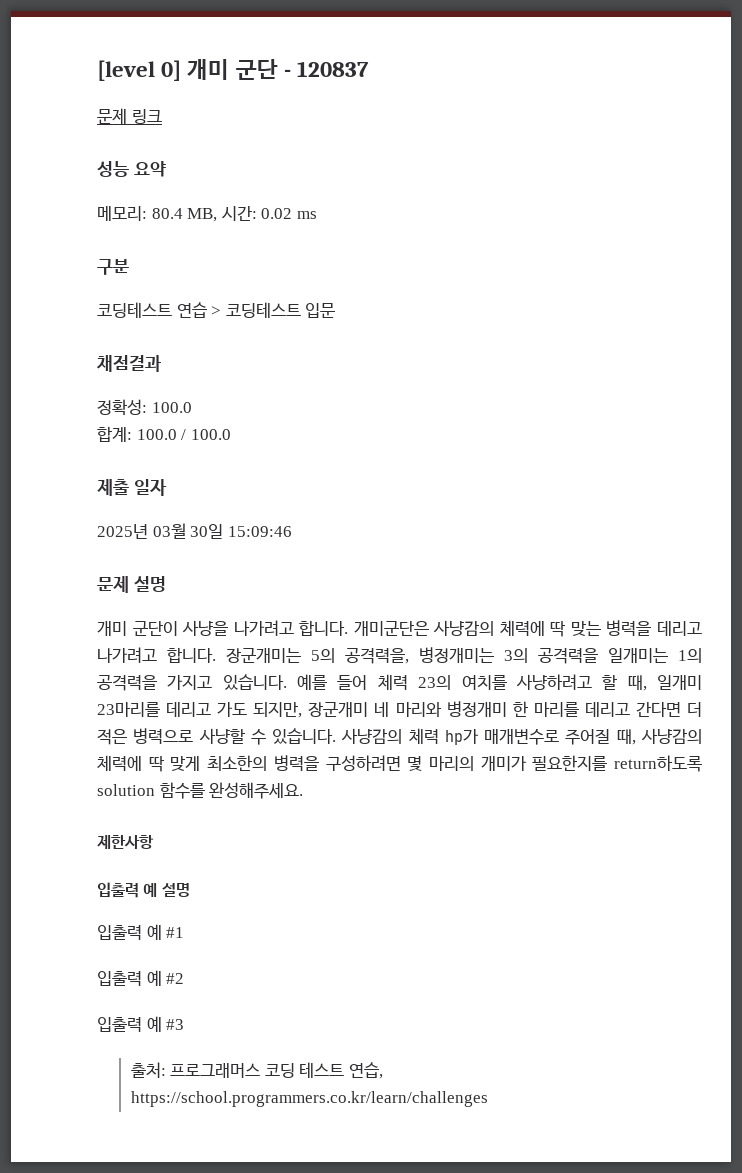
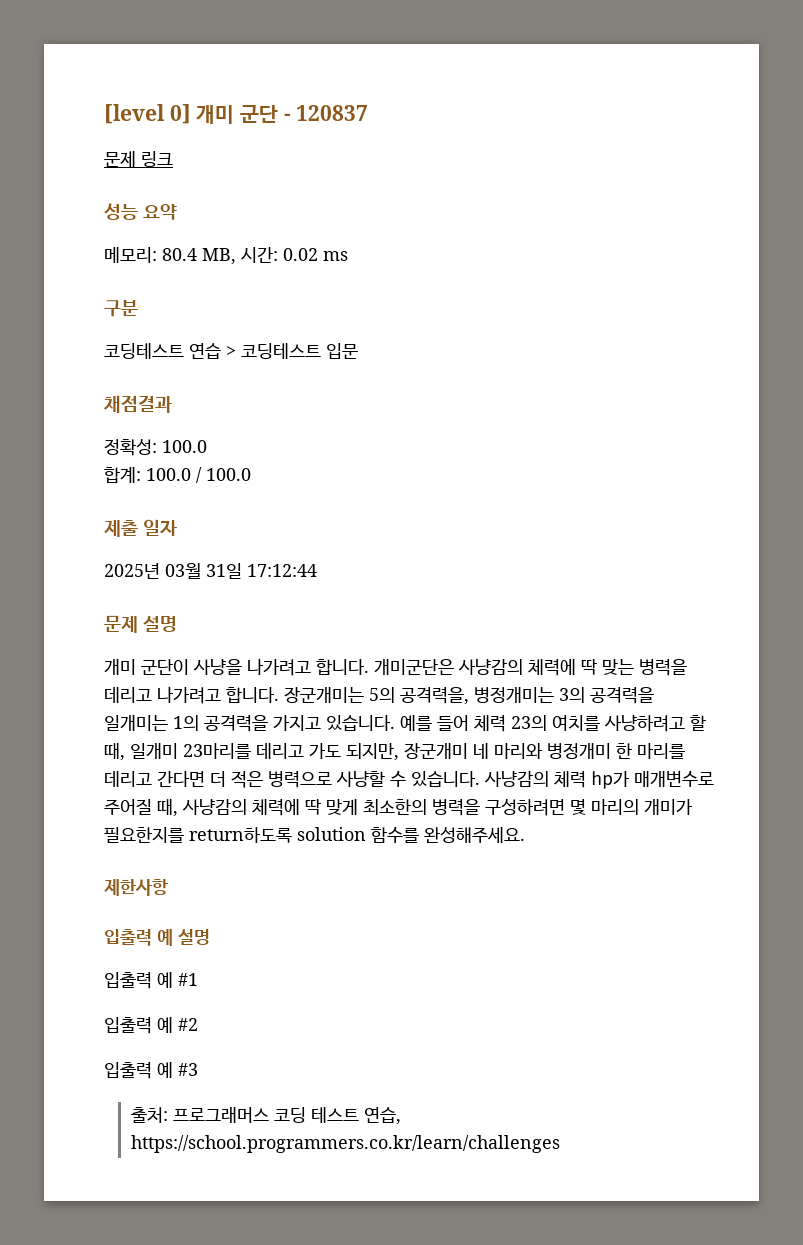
- 2025년 03월 30일 15:09:46
+ 2025년 03월 31일 17:12:44

